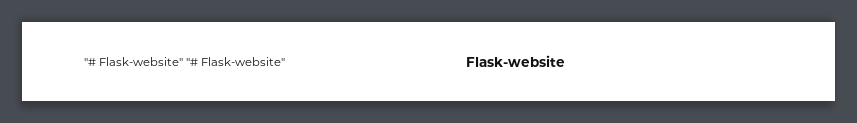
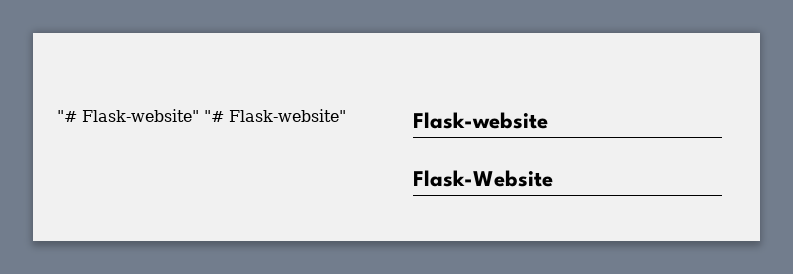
+ Flask-Website

